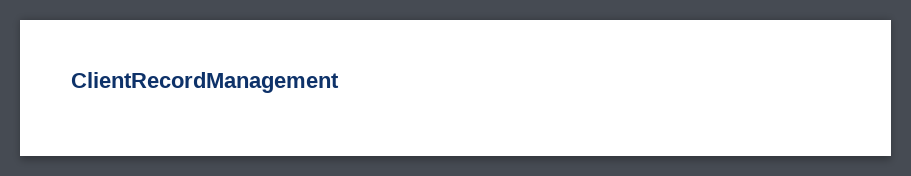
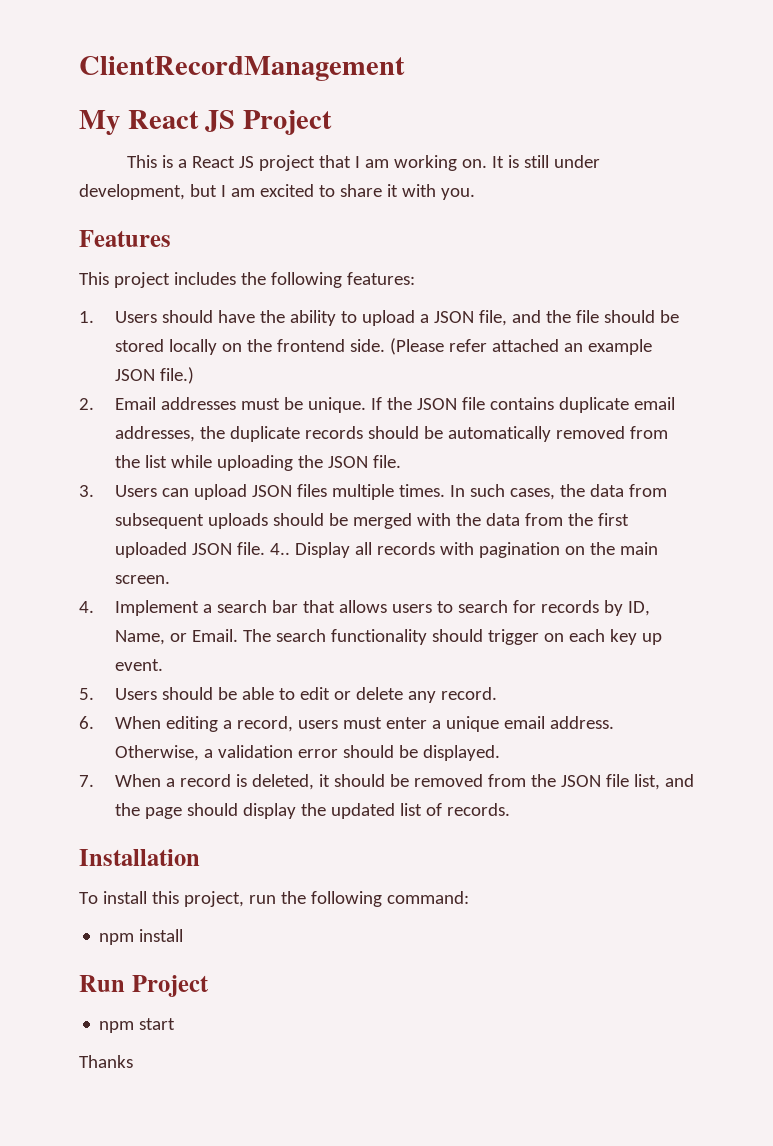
+ My React JS Project
+ This is a React JS project that I am working on. It is still under development, but I am excited to share it with you.
+ Features
+ This project includes the following features:
+ 1. Users should have the ability to upload a JSON file, and the file should be stored locally on the frontend side. (Please refer attached an example JSON file.)
+ 2. Email addresses must be unique. If the JSON file contains duplicate email addresses, the duplicate records should be automatically removed from the list while uploading the JSON file.
+ 3. Users can upload JSON files multiple times. In such cases, the data from subsequent uploads should be merged with the data from the first uploaded JSON file. 4.. Display all records with pagination on the main screen.
+ 4. Implement a search bar that allows users to search for records by ID, Name, or Email. The search functionality should trigger on each key up event.
+ 5. Users should be able to edit or delete any record.
+ 6. When editing a record, users must enter a unique email address. Otherwise, a validation error should be displayed.
+ 7. When a record is deleted, it should be removed from the JSON file list, and the page should display the updated list of records.
+ Installation
+ To install this project, run the following command:
+ npm install
+ Run Project
+ npm start
+ Thanks

